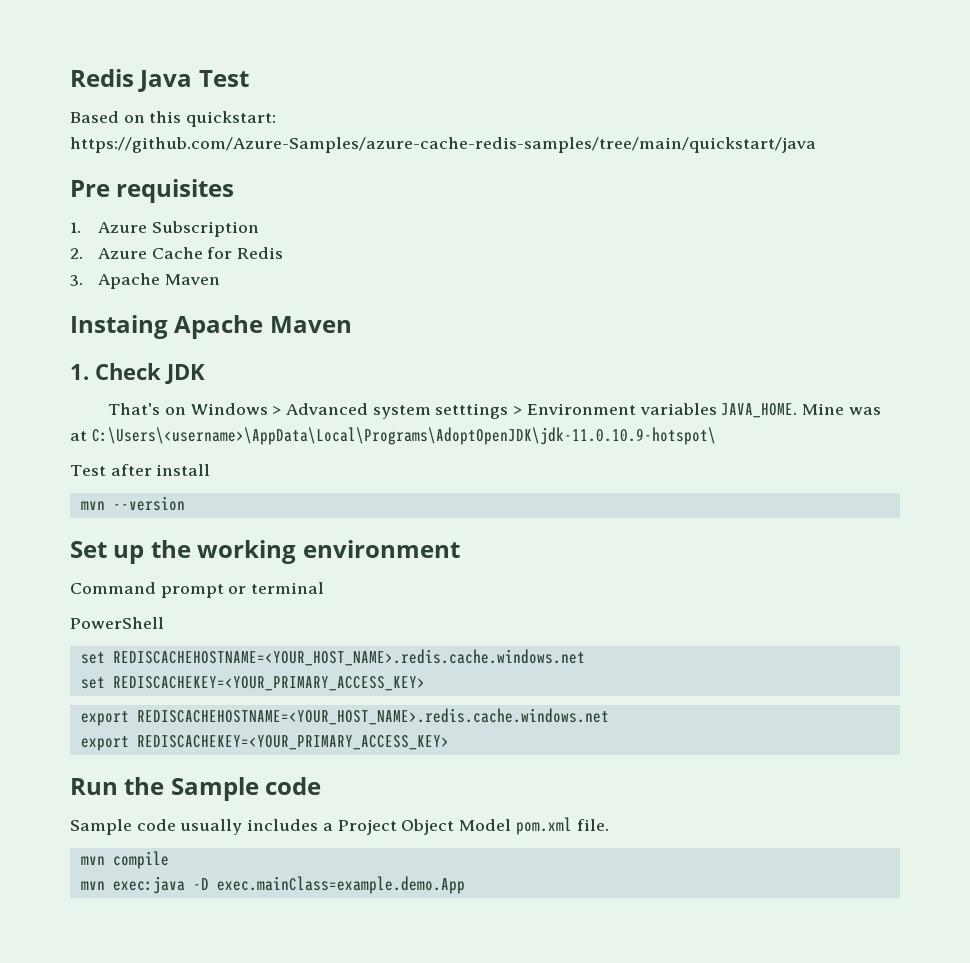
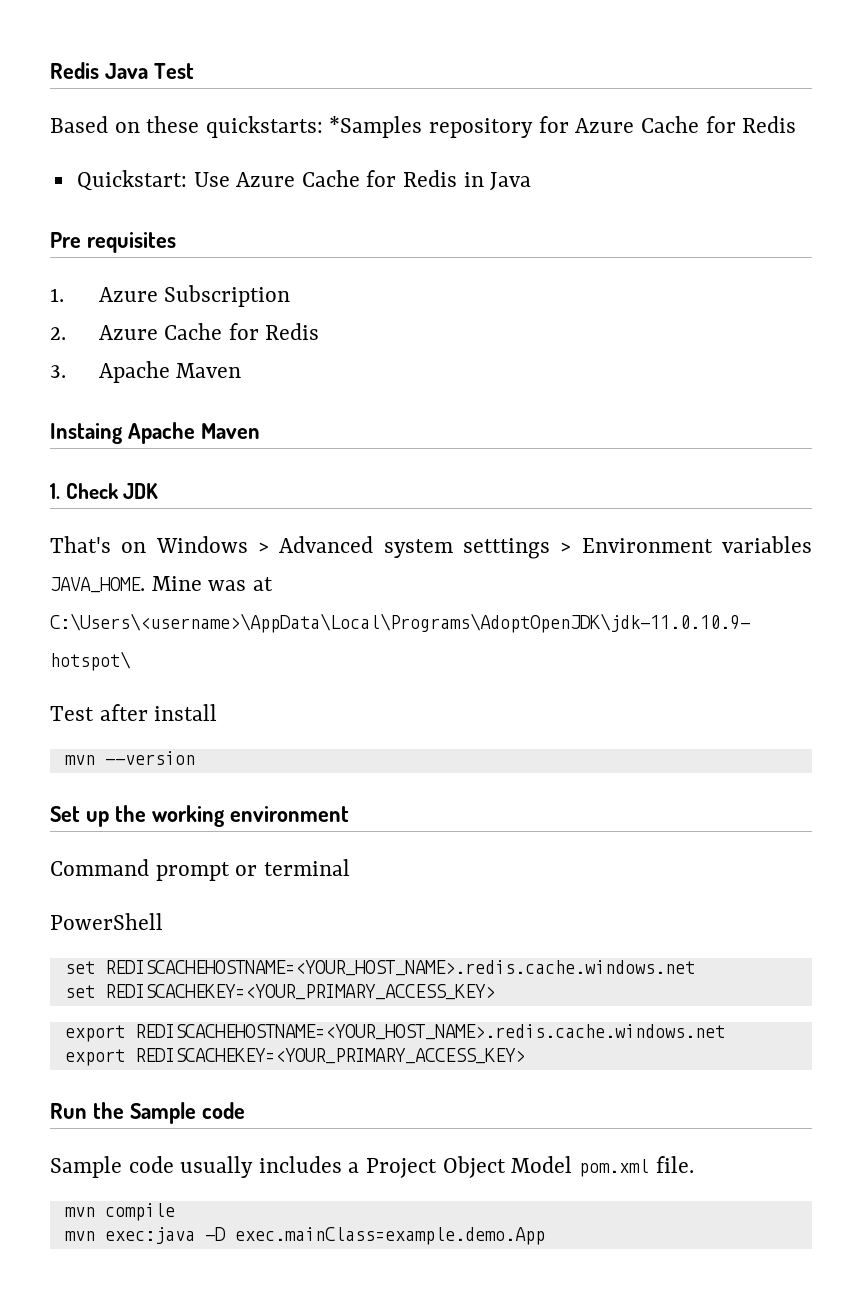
- Based on this quickstart: https://github.com/Azure-Samples/azure-cache-redis-samples/tree/main/quickstart/java
+ Based on these quickstarts: *Samples repository for Azure Cache for Redis
+ Quickstart: Use Azure Cache for Redis in Java

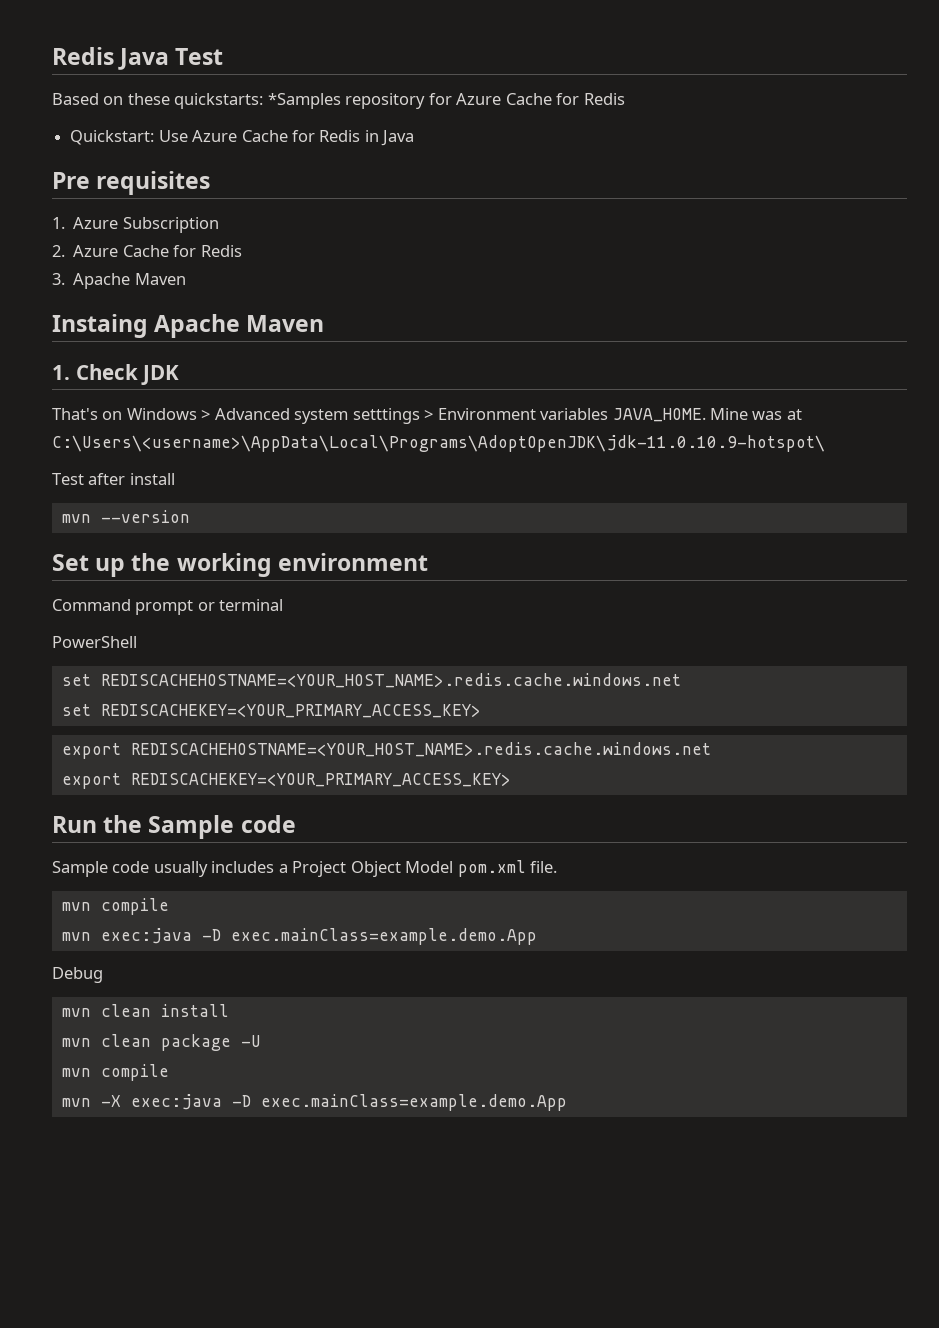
+ Debug
+ mvn clean install
+ mvn clean package -U
+ mvn compile
+ mvn -X exec:java -D exec.mainClass=example.demo.App

